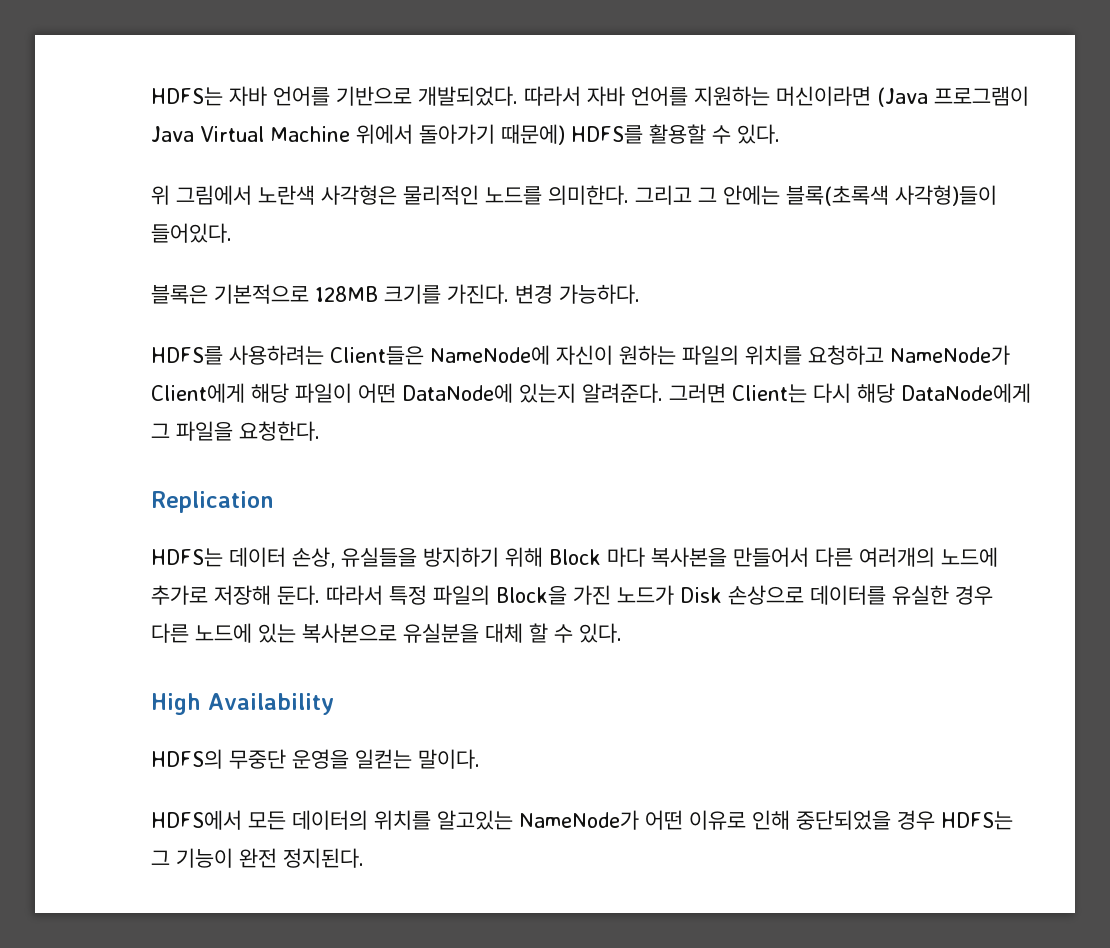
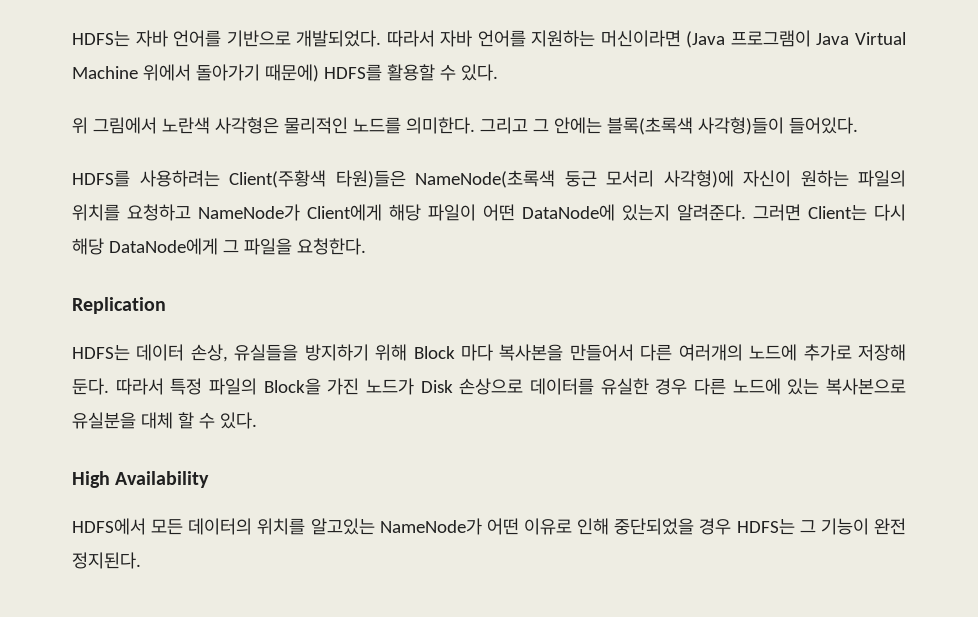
- 블록은 기본적으로 128MB 크기를 가진다. 변경 가능하다.
- HDFS를 사용하려는 Client들은 NameNode에 자신이 원하는 파일의 위치를 요청하고 NameNode가 Client에게 해당 파일이 어떤 DataNode에 있는지 알려준다.
+ HDFS를 사용하려는 Client(주황색 타원)들은 NameNode(초록색 둥근 모서리 사각형)에 자신이 원하는 파일의 위치를 요청하고 NameNode가 Client에게 해당 파일이 어떤 DataNode에 있는지 알려준다.
- HDFS의 무중단 운영을 일컫는 말이다.

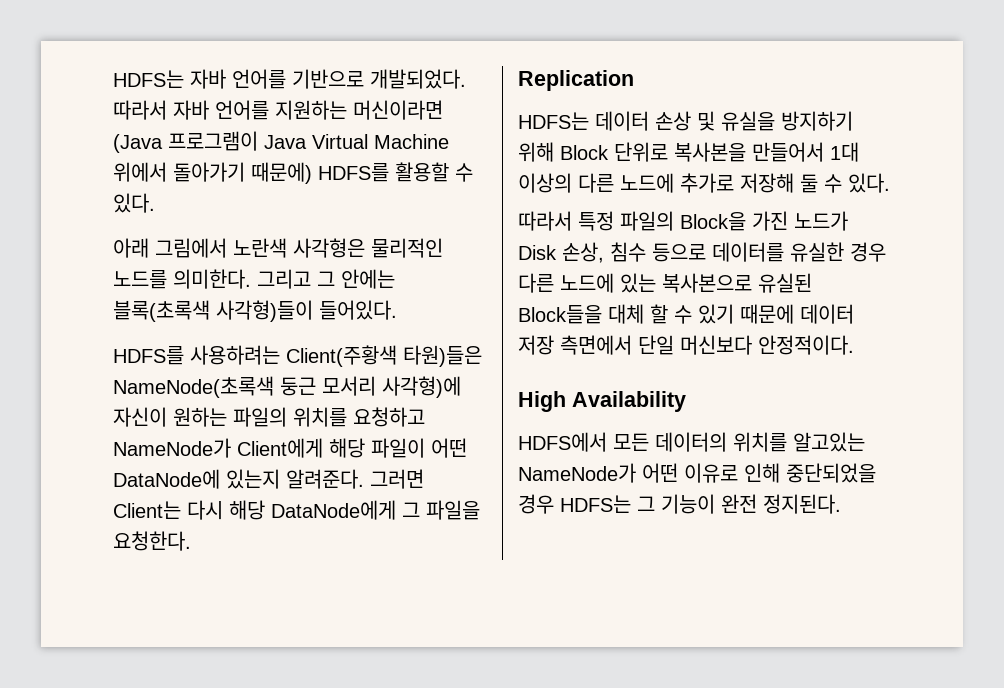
- 위 그림에서 노란색 사각형은 물리적인 노드를 의미한다.
+ 아래 그림에서 노란색 사각형은 물리적인 노드를 의미한다.
- HDFS는 데이터 손상, 유실들을 방지하기 위해 Block 마다 복사본을 만들어서 다른 여러개의 노드에 추가로 저장해 둔다. 따라서 특정 파일의 Block을 가진 노드가 Disk 손상으로 데이터를 유실한 경우 다른 노드에 있는 복사본으로 유실분을 대체 할 수 있다.
+ HDFS는 데이터 손상 및 유실을 방지하기 위해 Block 단위로 복사본을 만들어서 1대 이상의 다른 노드에 추가로 저장해 둘 수 있다.
+ 따라서 특정 파일의 Block을 가진 노드가 Disk 손상, 침수 등으로 데이터를 유실한 경우 다른 노드에 있는 복사본으로 유실된 Block들을 대체 할 수 있기 때문에 데이터 저장 측면에서 단일 머신보다 안정적이다.

